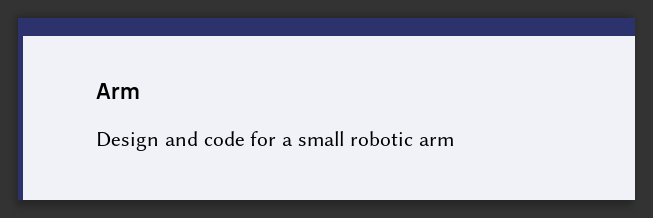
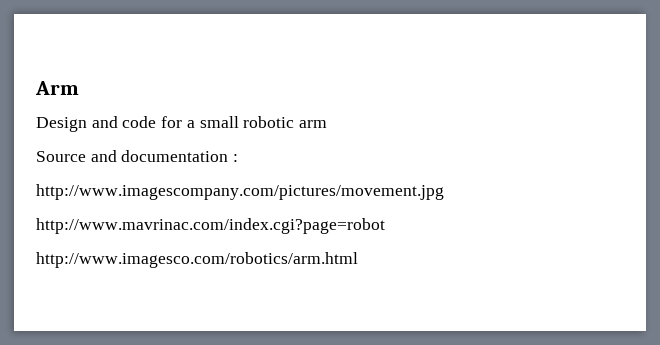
+ Source and documentation :
+ http://www.imagescompany.com/pictures/movement.jpg
+ http://www.mavrinac.com/index.cgi?page=robot
+ http://www.imagesco.com/robotics/arm.html

